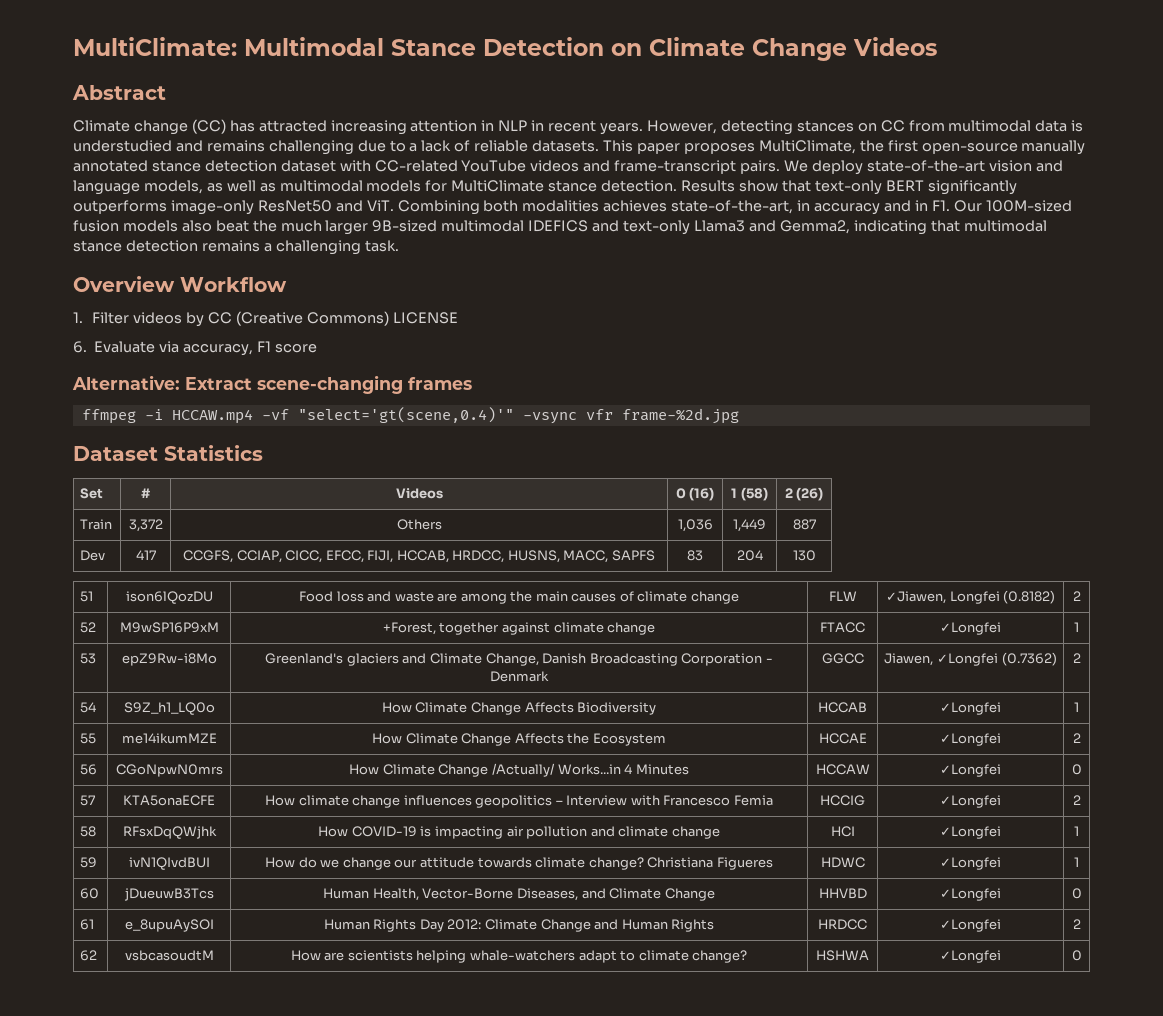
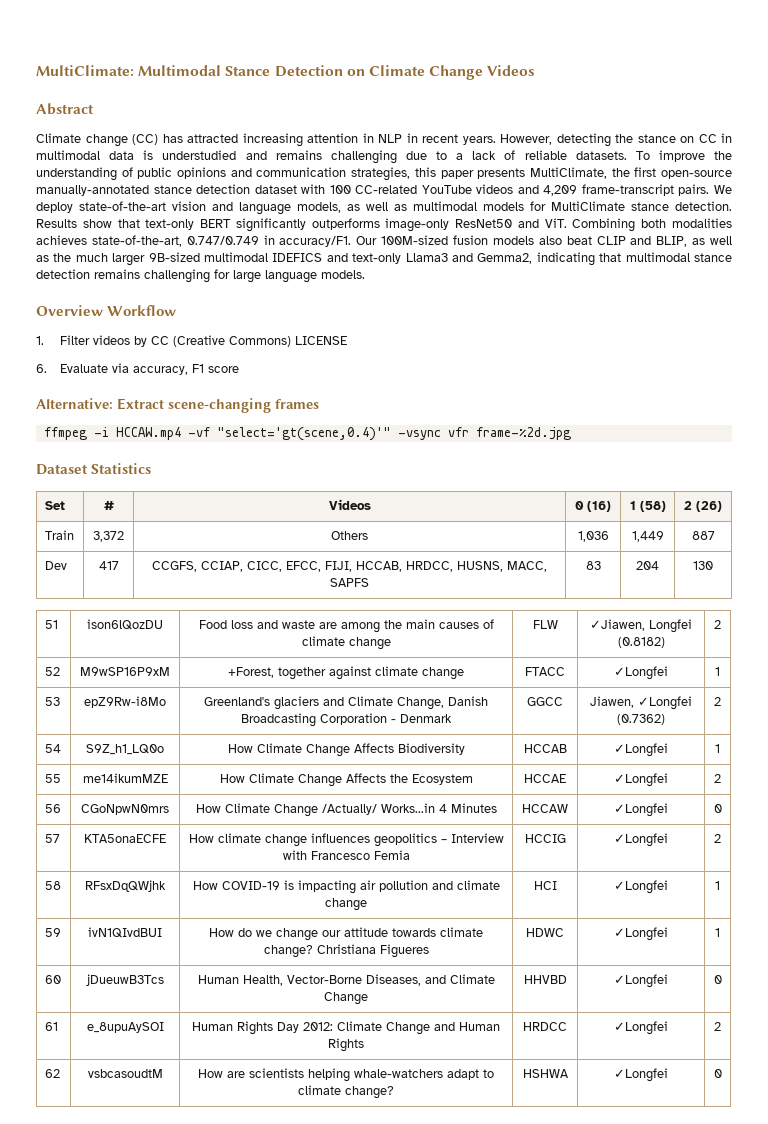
- However, detecting stances on CC from multimodal data is understudied and remains challenging due to a lack of reliable datasets.
+ However, detecting the stance on CC in multimodal data is understudied and remains challenging due to a lack of reliable datasets.
- This paper proposes MultiClimate, the first open-source manually annotated stance detection dataset with CC-related YouTube videos and frame-transcript pairs.
+ To improve the understanding of public opinions and communication strategies, this paper presents MultiClimate, the first open-source manually-annotated stance detection dataset with 100 CC-related YouTube videos and 4,209 frame-transcript pairs.
- Results show that text-only BERT significantly outperforms image-only ResNet50 and ViT. Combining both modalities achieves state-of-the-art, in accuracy and in F1. Our 100M-sized fusion models also beat the much larger 9B-sized multimodal IDEFICS and text-only Llama3 and Gemma2, indicating that multimodal stance detection remains a challenging task.
+ Results show that text-only BERT significantly outperforms image-only ResNet50 and ViT. Combining both modalities achieves state-of-the-art, 0.747/0.749 in accuracy/F1. Our 100M-sized fusion models also beat CLIP and BLIP, as well as the much larger 9B-sized multimodal IDEFICS and text-only Llama3 and Gemma2, indicating that multimodal stance detection remains challenging for large language models.

